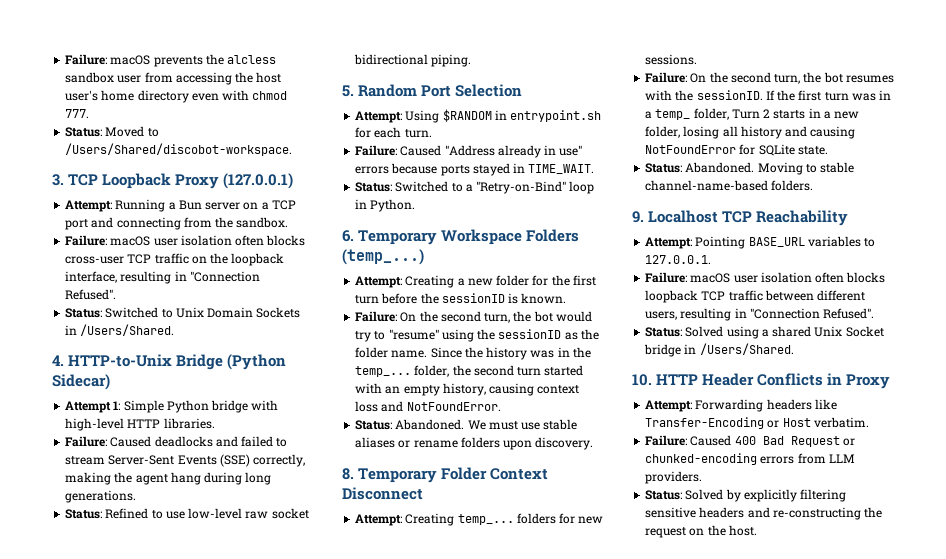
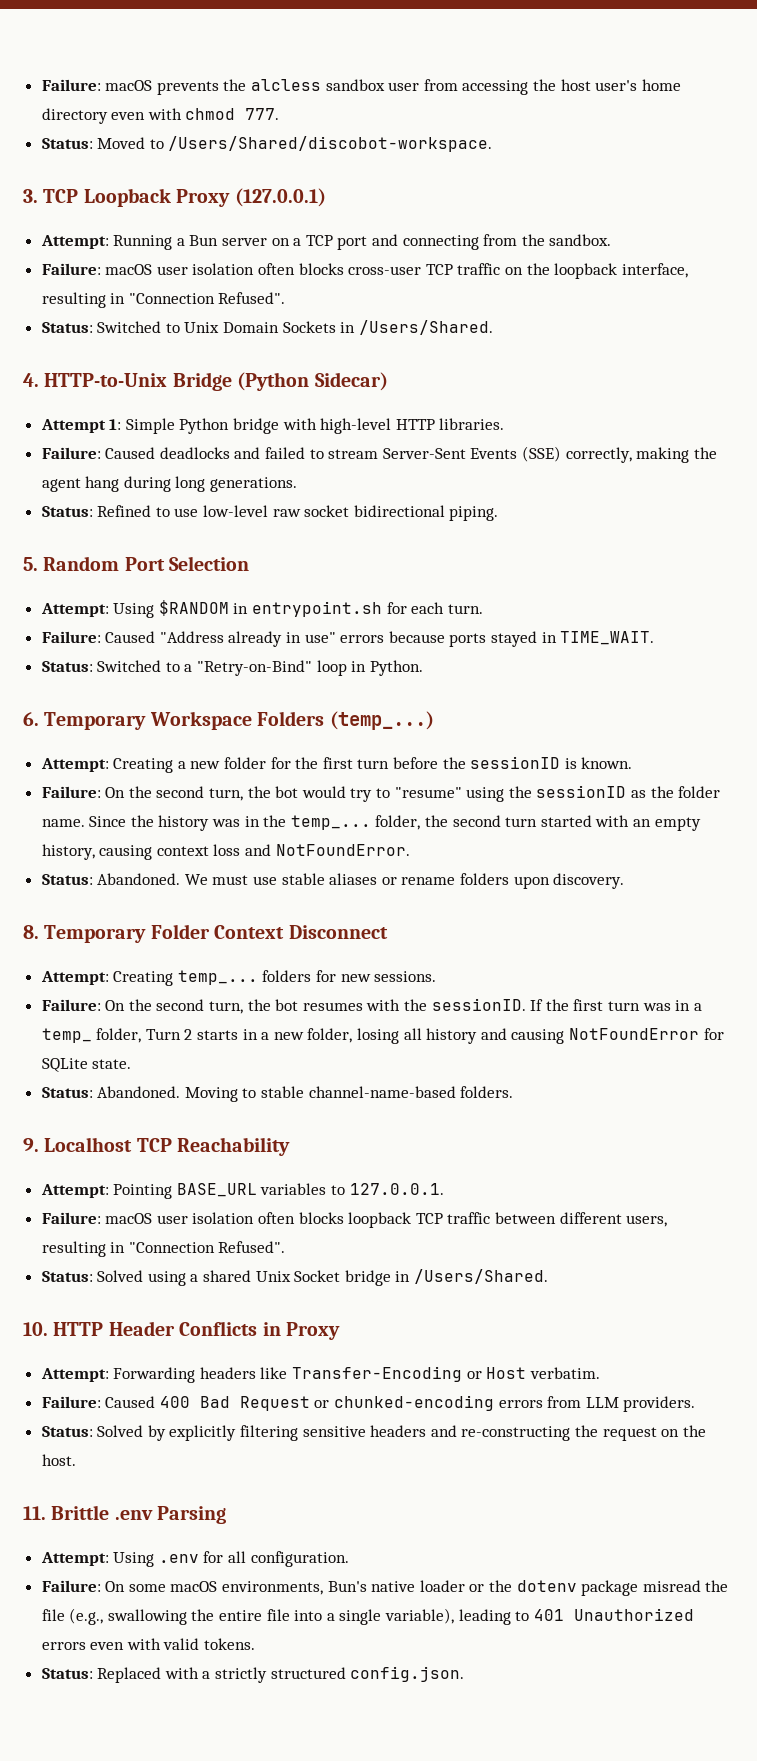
+ 11. Brittle .env Parsing
+ Attempt: Using .env for all configuration.
+ Failure: On some macOS environments, Bun's native loader or the dotenv package misread the file (e.g., swallowing the entire file into a single variable), leading to 401 Unauthorized errors even with valid tokens.
+ Status: Replaced with a strictly structured config.json.

